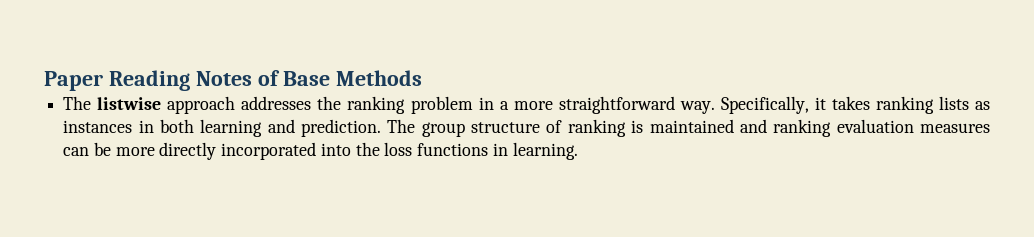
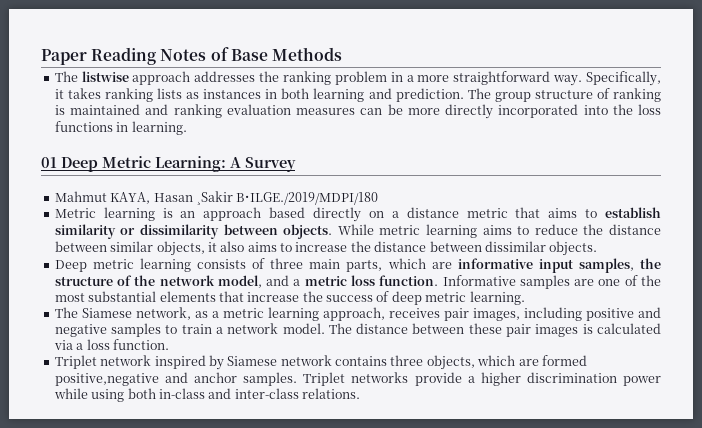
+ 01 Deep Metric Learning: A Survey
+ Mahmut KAYA, Hasan ¸Sakir B˙ILGE./2019/MDPI/180
+ Metric learning is an approach based directly on a distance metric that aims to establish similarity or dissimilarity between objects. While metric learning aims to reduce the distance between similar objects, it also aims to increase the distance between dissimilar objects.
+ Deep metric learning consists of three main parts, which are informative input samples, the structure of the network model, and a metric loss function. Informative samples are one of the most substantial elements that increase the success of deep metric learning.
+ The Siamese network, as a metric learning approach, receives pair images, including positive and negative samples to train a network model. The distance between these pair images is calculated via a loss function.
+ Triplet network inspired by Siamese network contains three objects, which are formed positive,negative and anchor samples. Triplet networks provide a higher discrimination power while using both in-class and inter-class relations.

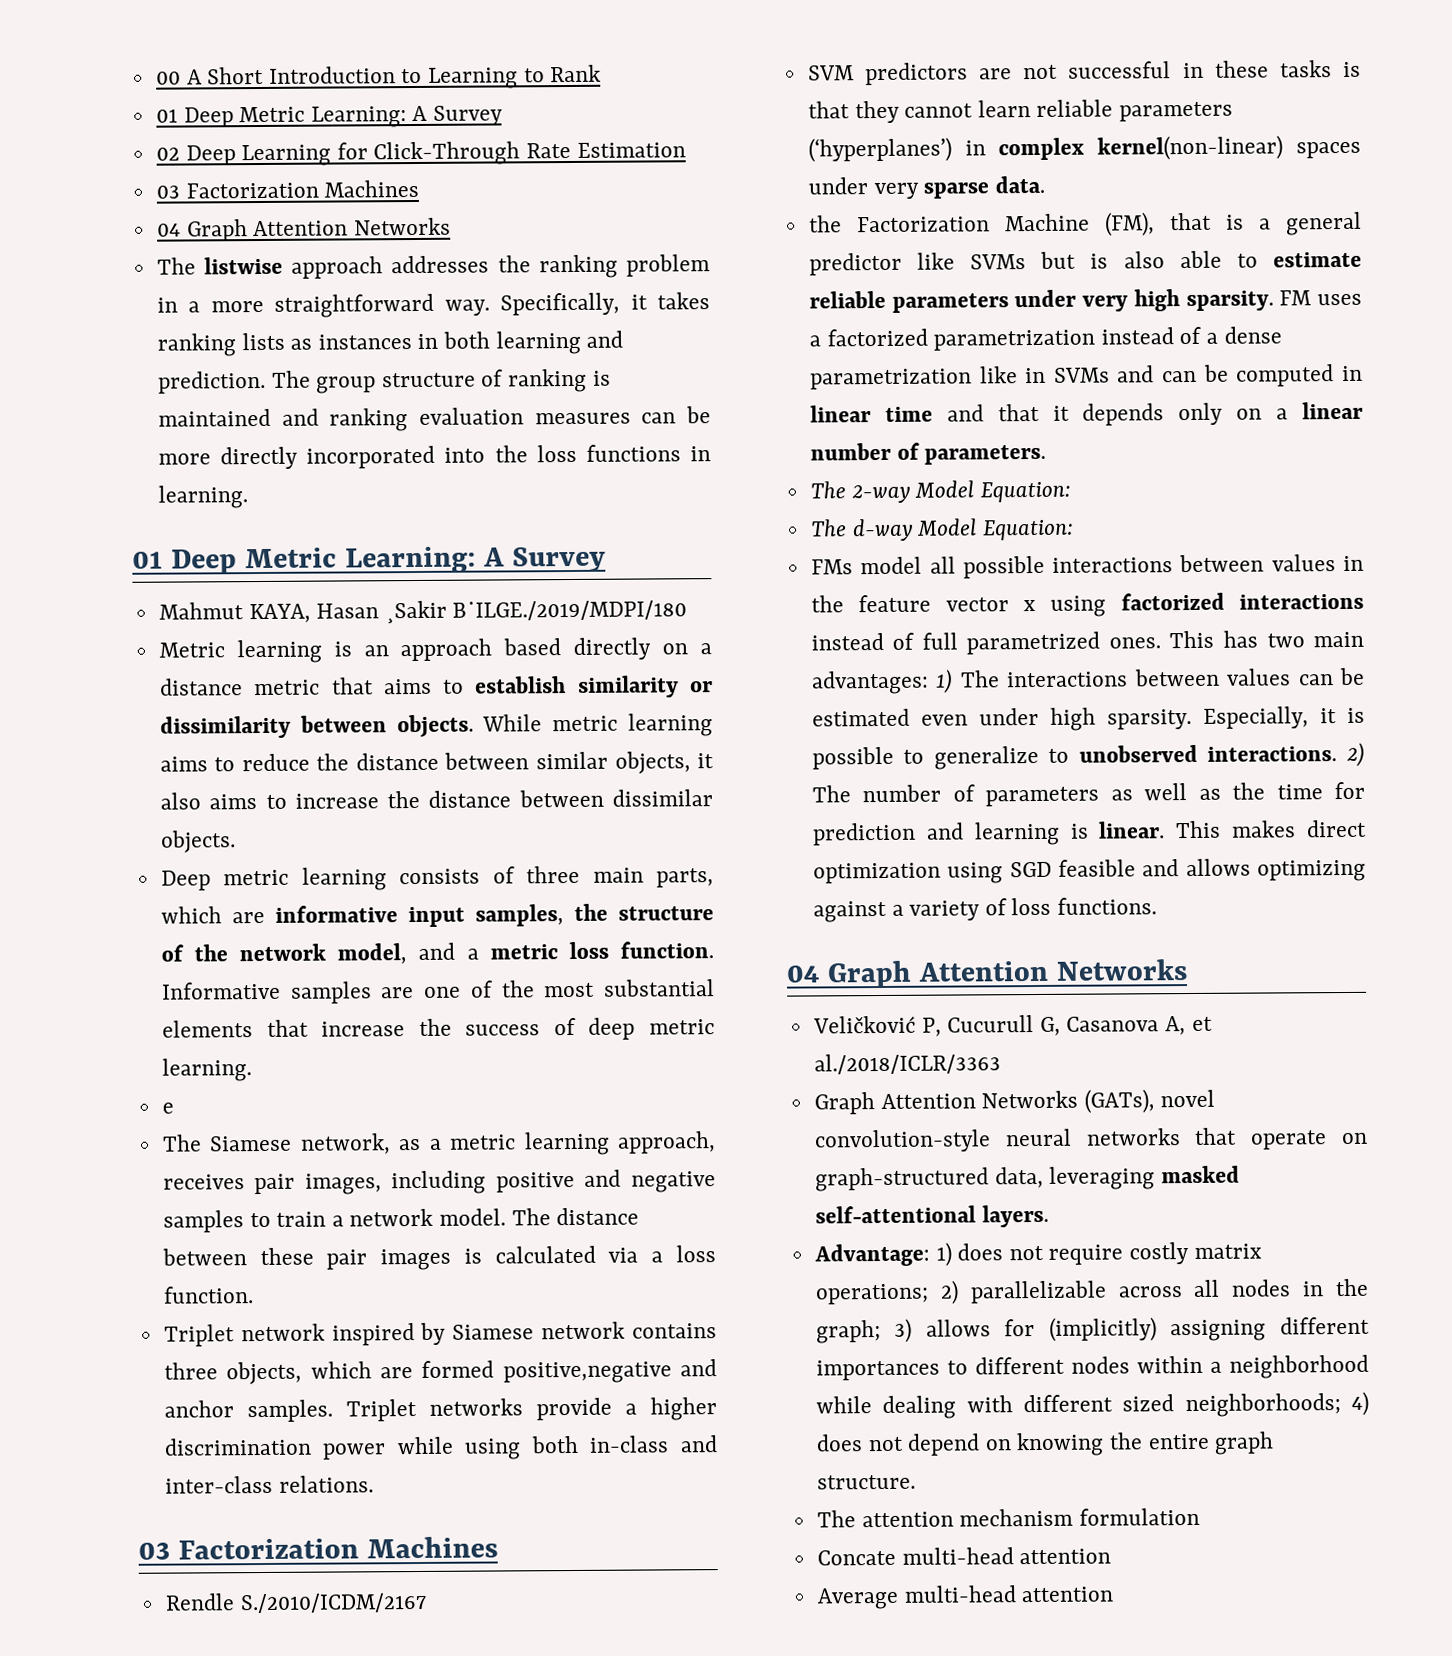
- Paper Reading Notes of Base Methods
+ 00 A Short Introduction to Learning to Rank
+ 01 Deep Metric Learning: A Survey
+ 02 Deep Learning for Click-Through Rate Estimation
+ 03 Factorization Machines
+ 04 Graph Attention Networks
+ e
  Triplet networks provide a higher discrimination power while using both in-class and inter-class relations.
+ 03 Factorization Machines
+ Rendle S./2010/ICDM/2167
+ SVM predictors are not successful in these tasks is that they cannot learn reliable parameters (‘hyperplanes’) in complex kernel(non-linear) spaces under very sparse data.
+ the Factorization Machine (FM), that is a general predictor like SVMs but is also able to estimate reliable parameters under very high sparsity. FM uses a factorized parametrization instead of a dense parametrization like in SVMs and can be computed in linear time and that it depends only on a linear number of parameters.
+ The 2-way Model Equation:
+ The d-way Model Equation:
+ FMs model all possible interactions between values in the feature vector x using factorized interactions instead of full parametrized ones. This has two main advantages: 1) The interactions between values can be estimated even under high sparsity. Especially, it is possible to generalize to unobserved interactions. 2) The number of parameters as well as the time for prediction and learning is linear. This makes direct optimization using SGD feasible and allows optimizing against a variety of loss functions.
+ 04 Graph Attention Networks
+ Veličković P, Cucurull G, Casanova A, et al./2018/ICLR/3363
+ Graph Attention Networks (GATs), novel convolution-style neural networks that operate on graph-structured data, leveraging masked self-attentional layers.
+ Advantage: 1) does not require costly matrix operations; 2) parallelizable across all nodes in the graph; 3) allows for (implicitly) assigning different importances to different nodes within a neighborhood while dealing with different sized neighborhoods; 4) does not depend on knowing the entire graph structure.
+ The attention mechanism formulation
+ Concate multi-head attention
+ Average multi-head attention

